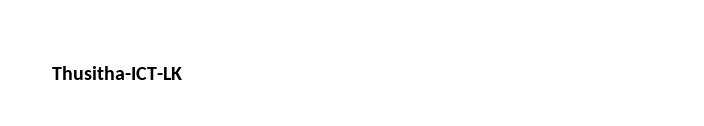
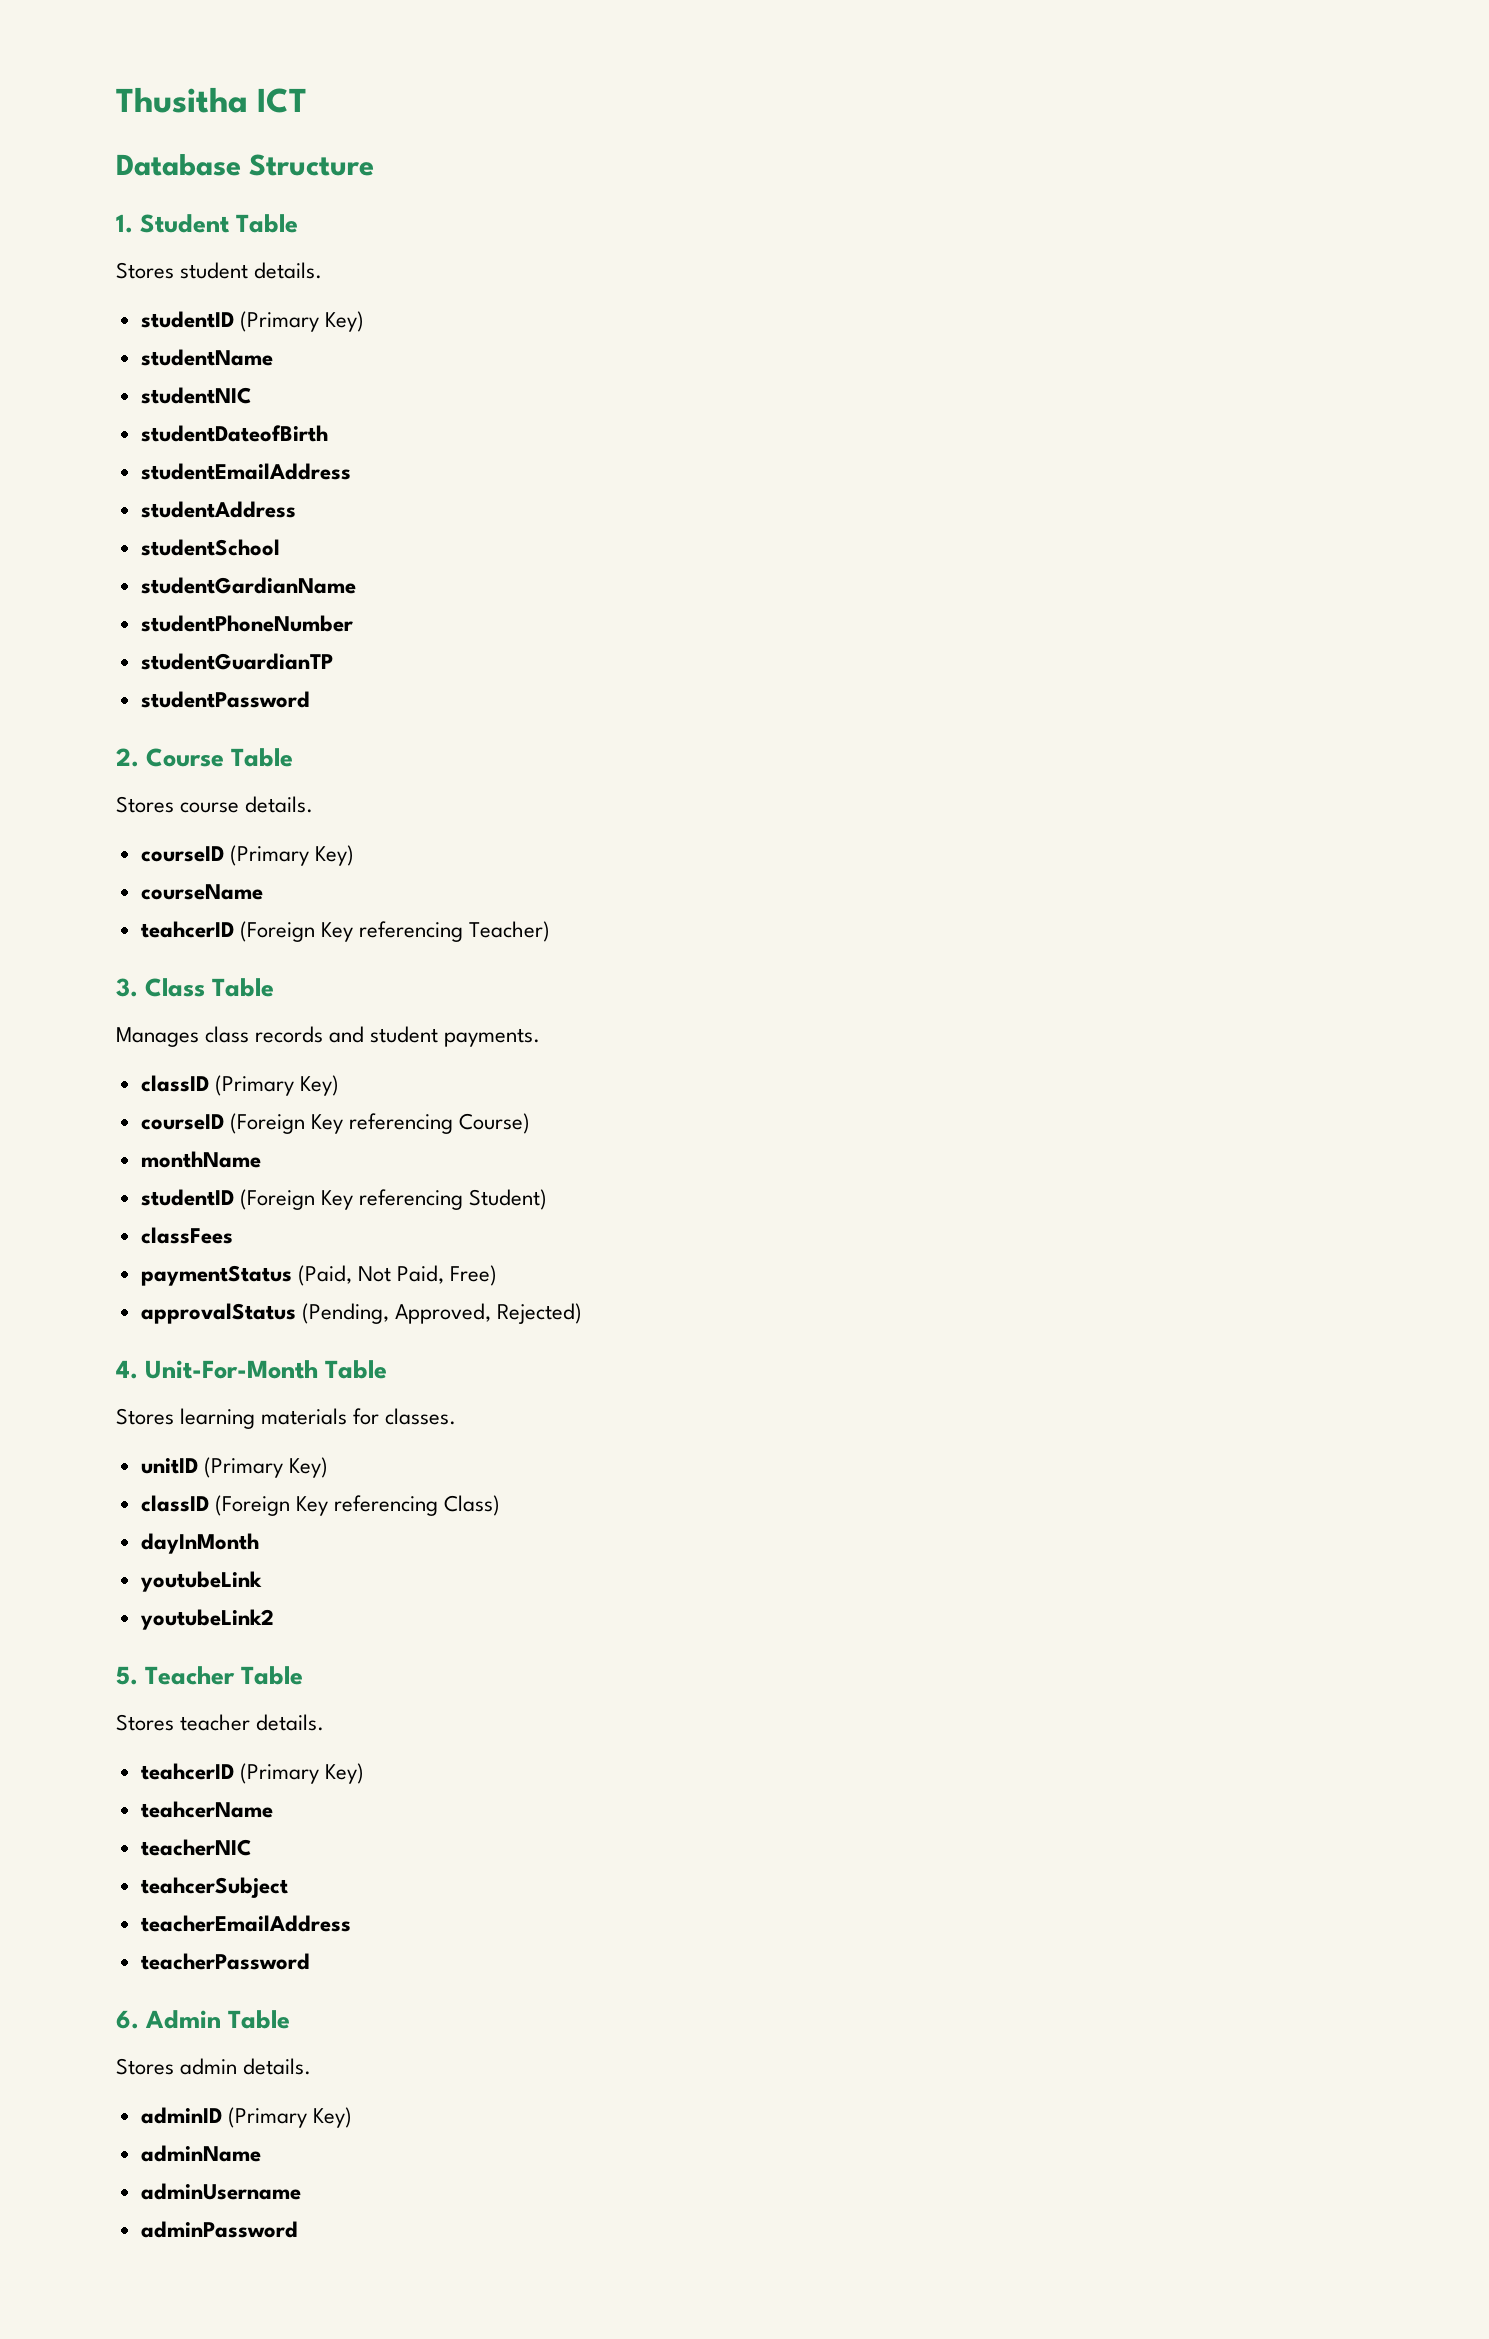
- Thusitha-ICT-LK
+ Thusitha ICT
+ Database Structure
+ 1. Student Table
+ Stores student details.
+ studentID (Primary Key)
+ studentName
+ studentNIC
+ studentDateofBirth
+ studentEmailAddress
+ studentAddress
+ studentSchool
+ studentGardianName
+ studentPhoneNumber
+ studentGuardianTP
+ studentPassword
+ 2. Course Table
+ Stores course details.
+ courseID (Primary Key)
+ courseName
+ teahcerID (Foreign Key referencing Teacher)
+ 3. Class Table
+ Manages class records and student payments.
+ classID (Primary Key)
+ courseID (Foreign Key referencing Course)
+ monthName
+ studentID (Foreign Key referencing Student)
+ classFees
+ paymentStatus (Paid, Not Paid, Free)
+ approvalStatus (Pending, Approved, Rejected)
+ 4. Unit-For-Month Table
+ Stores learning materials for classes.
+ unitID (Primary Key)
+ classID (Foreign Key referencing Class)
+ dayInMonth
+ youtubeLink
+ youtubeLink2
+ 5. Teacher Table
+ Stores teacher details.
+ teahcerID (Primary Key)
+ teahcerName
+ teacherNIC
+ teahcerSubject
+ teacherEmailAddress
+ teacherPassword
+ 6. Admin Table
+ Stores admin details.
+ adminID (Primary Key)
+ adminName
+ adminUsername
+ adminPassword

